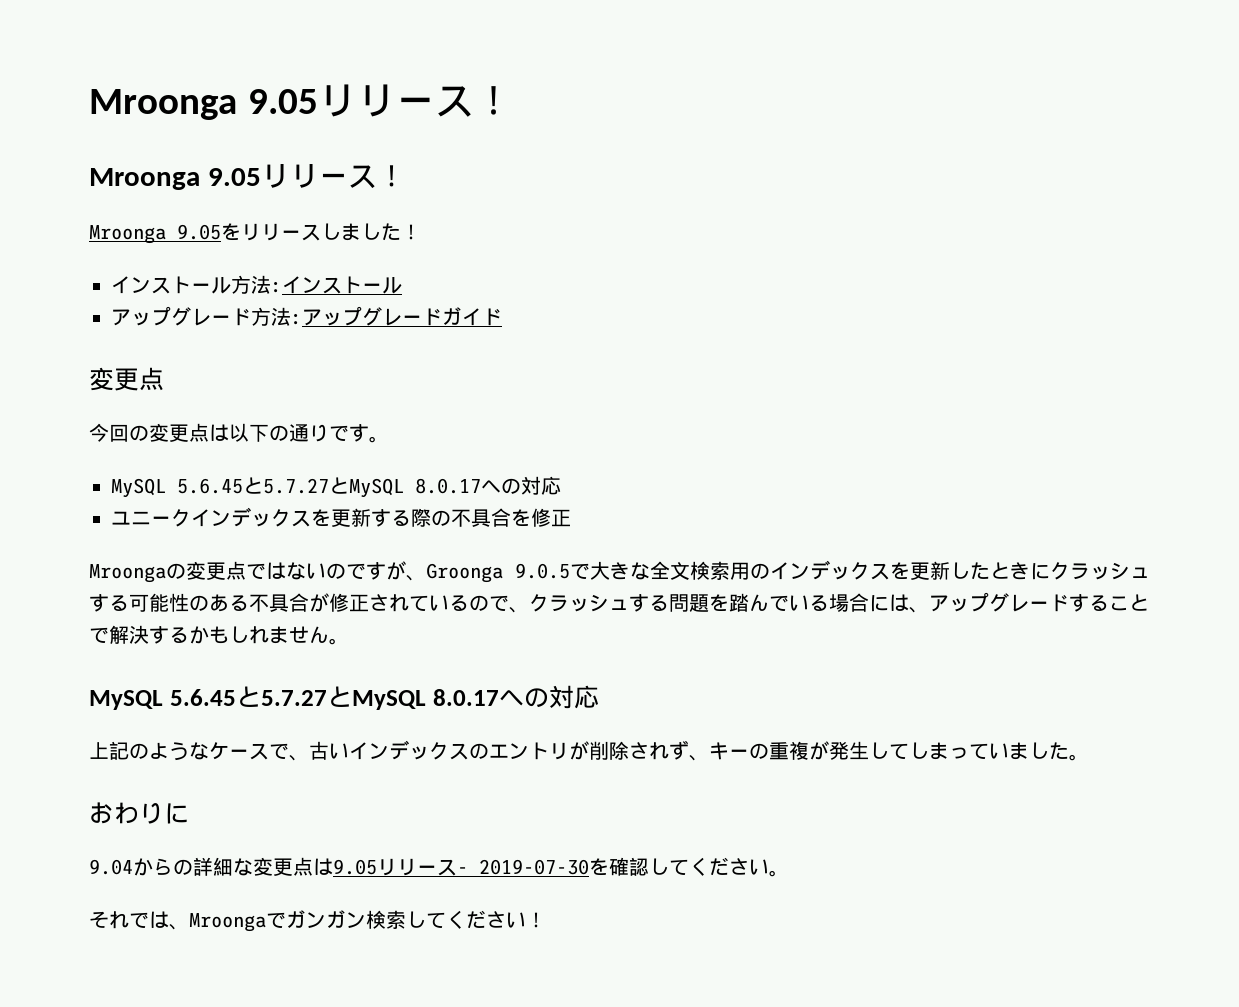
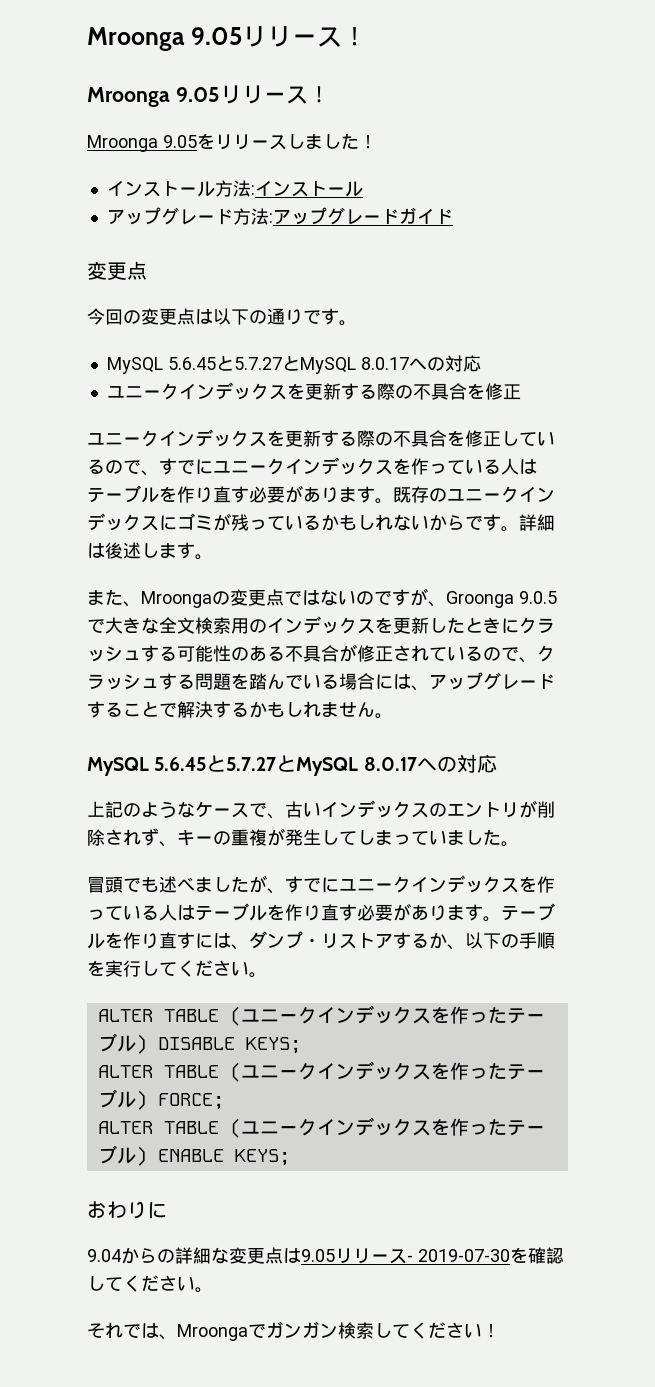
- Mroongaの変更点ではないのですが、Groonga 9.0.5で大きな全文検索用のインデックスを更新したときにクラッシュする可能性のある不具合が修正されているので、クラッシュする問題を踏んでいる場合には、アップグレードすることで解決するかもしれません。
+ ユニークインデックスを更新する際の不具合を修正しているので、すでにユニークインデックスを作っている人はテーブルを作り直す必要があります。既存のユニークインデックスにゴミが残っているかもしれないからです。詳細は後述します。
+ また、Mroongaの変更点ではないのですが、Groonga 9.0.5で大きな全文検索用のインデックスを更新したときにクラッシュする可能性のある不具合が修正されているので、クラッシュする問題を踏んでいる場合には、アップグレードすることで解決するかもしれません。
+ 冒頭でも述べましたが、すでにユニークインデックスを作っている人はテーブルを作り直す必要があります。テーブルを作り直すには、ダンプ・リストアするか、以下の手順を実行してください。
+ ALTER TABLE (ユニークインデックスを作ったテーブル) DISABLE KEYS;
+ ALTER TABLE (ユニークインデックスを作ったテーブル) FORCE;
+ ALTER TABLE (ユニークインデックスを作ったテーブル) ENABLE KEYS;

